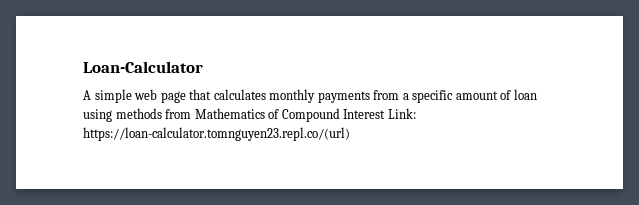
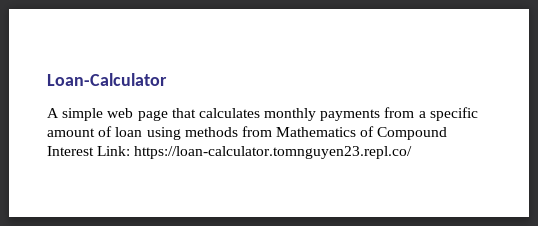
- A simple web page that calculates monthly payments from a specific amount of loan using methods from Mathematics of Compound Interest Link: https://loan-calculator.tomnguyen23.repl.co/(url)
+ A simple web page that calculates monthly payments from a specific amount of loan using methods from Mathematics of Compound Interest Link: https://loan-calculator.tomnguyen23.repl.co/

